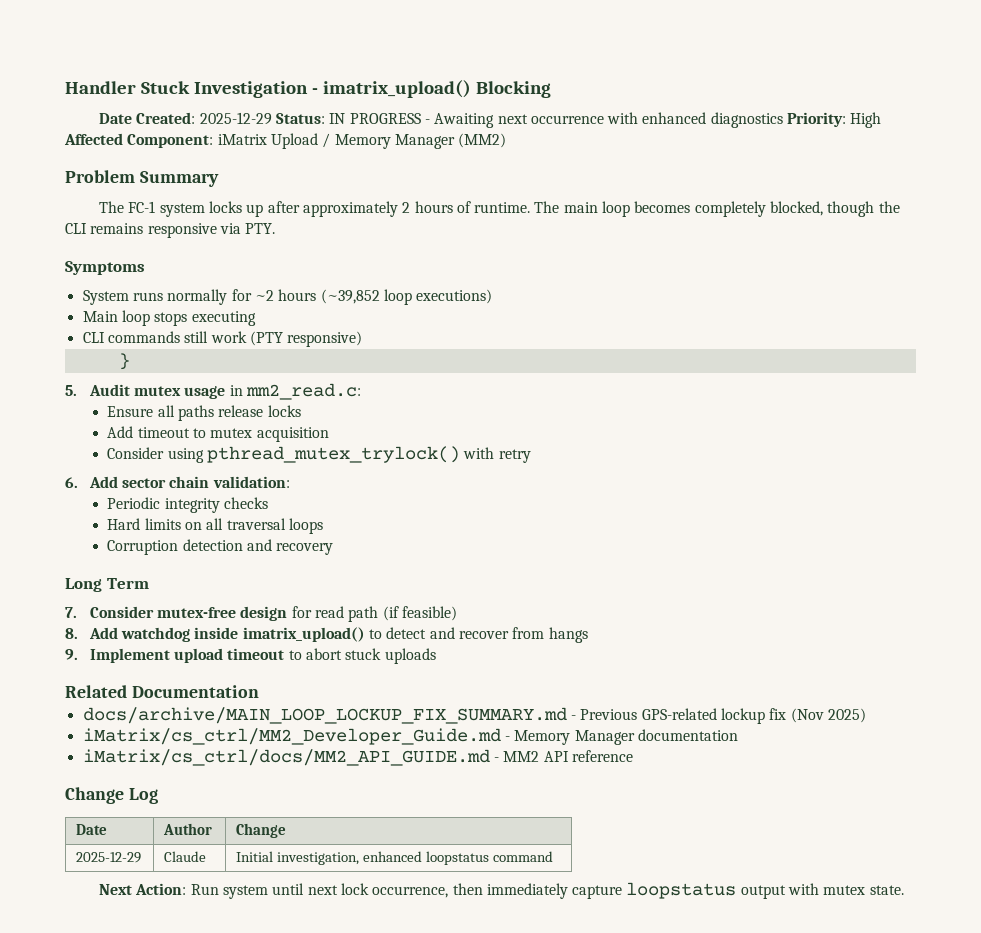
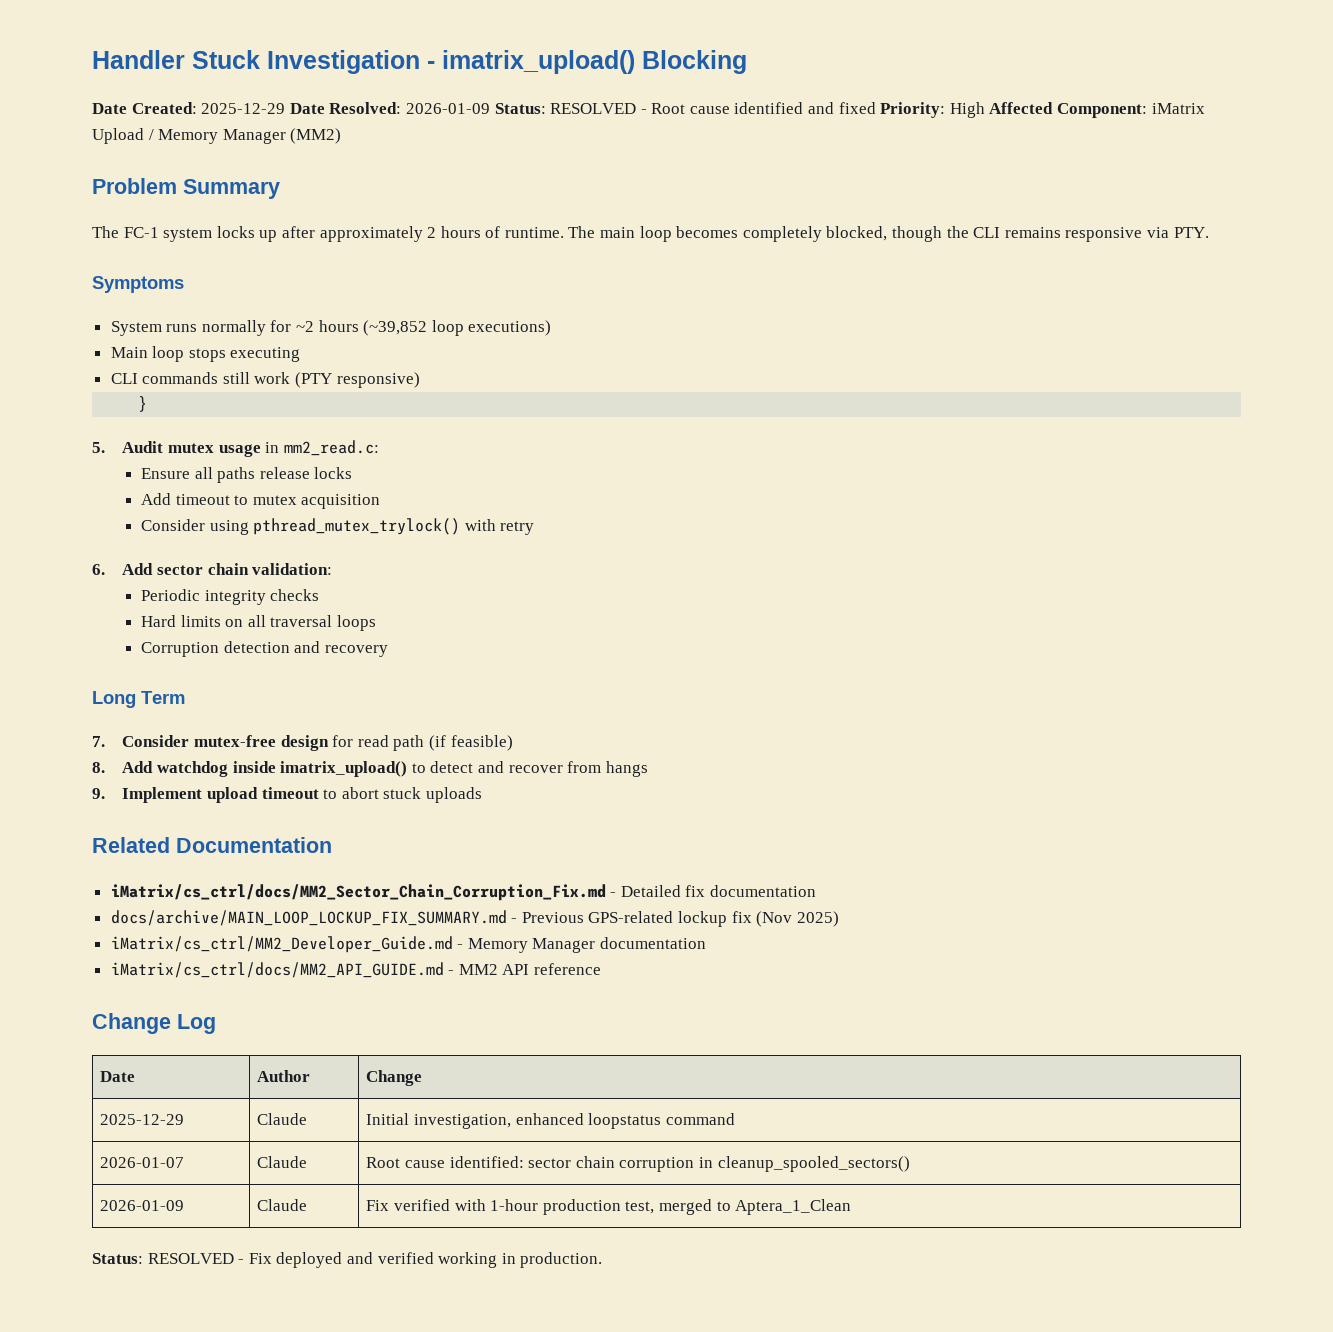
- Date Created: 2025-12-29 Status: IN PROGRESS - Awaiting next occurrence with enhanced diagnostics Priority: High Affected Component: iMatrix Upload / Memory Manager (MM2)
+ Date Created: 2025-12-29 Date Resolved: 2026-01-09 Status: RESOLVED - Root cause identified and fixed Priority: High Affected Component: iMatrix Upload / Memory Manager (MM2)
+ iMatrix/cs_ctrl/docs/MM2_Sector_Chain_Corruption_Fix.md - Detailed fix documentation
- Next Action: Run system until next lock occurrence, then immediately capture loopstatus output with mutex state.
+ 2026-01-07 | Claude | Root cause identified: sector chain corruption in cleanup_spooled_sectors()
+ 2026-01-09 | Claude | Fix verified with 1-hour production test, merged to Aptera_1_Clean
+ Status: RESOLVED - Fix deployed and verified working in production.

